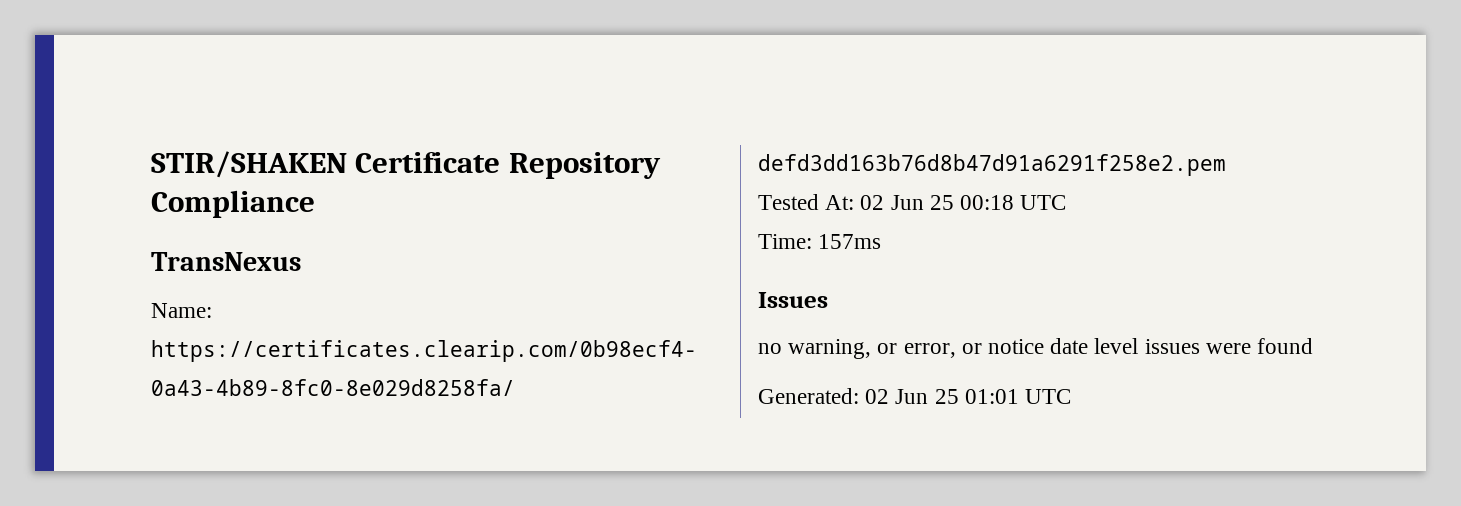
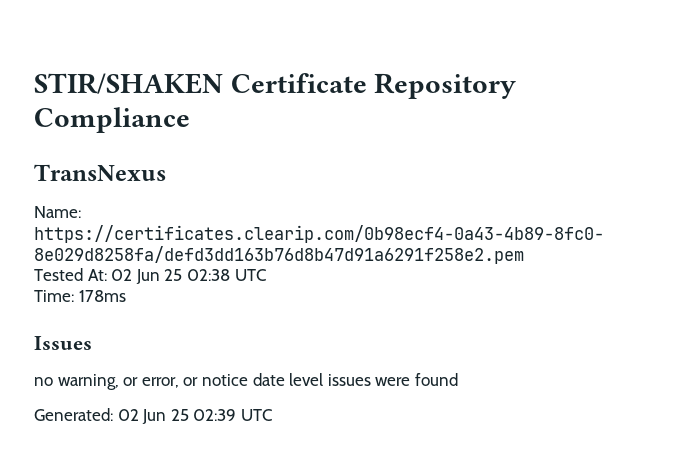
- Tested At: 02 Jun 25 00:18 UTC
+ Tested At: 02 Jun 25 02:38 UTC
- Time: 157ms
+ Time: 178ms
- Generated: 02 Jun 25 01:01 UTC
+ Generated: 02 Jun 25 02:39 UTC

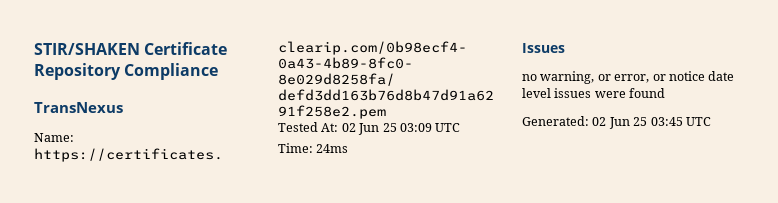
- Tested At: 02 Jun 25 02:38 UTC
+ Tested At: 02 Jun 25 03:09 UTC
- Time: 178ms
+ Time: 24ms
- Generated: 02 Jun 25 02:39 UTC
+ Generated: 02 Jun 25 03:45 UTC

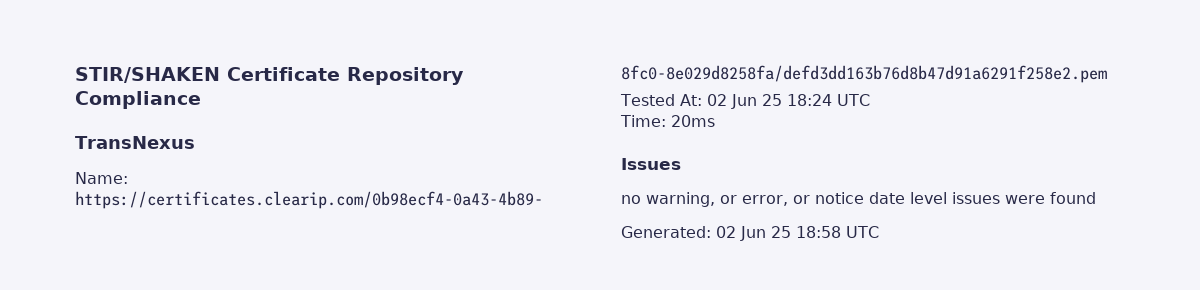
- Tested At: 02 Jun 25 03:09 UTC
+ Tested At: 02 Jun 25 18:24 UTC
- Time: 24ms
+ Time: 20ms
- Generated: 02 Jun 25 03:45 UTC
+ Generated: 02 Jun 25 18:58 UTC

